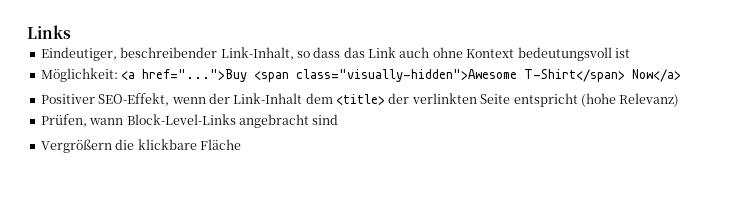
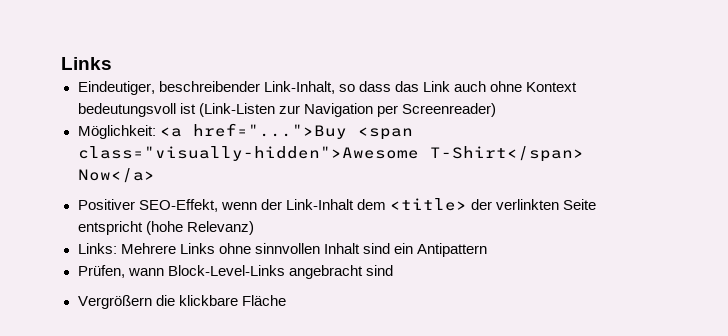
- Eindeutiger, beschreibender Link-Inhalt, so dass das Link auch ohne Kontext bedeutungsvoll ist
+ Eindeutiger, beschreibender Link-Inhalt, so dass das Link auch ohne Kontext bedeutungsvoll ist (Link-Listen zur Navigation per Screenreader)
+ Links: Mehrere Links ohne sinnvollen Inhalt sind ein Antipattern

